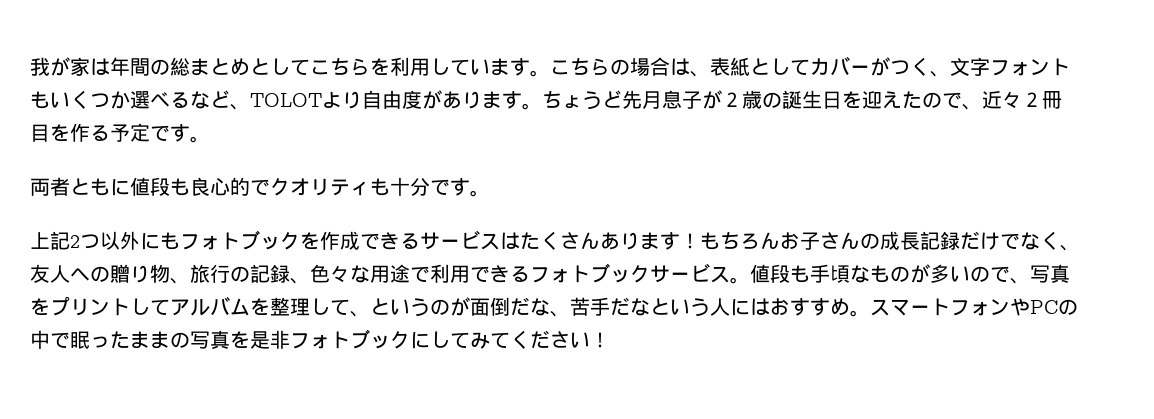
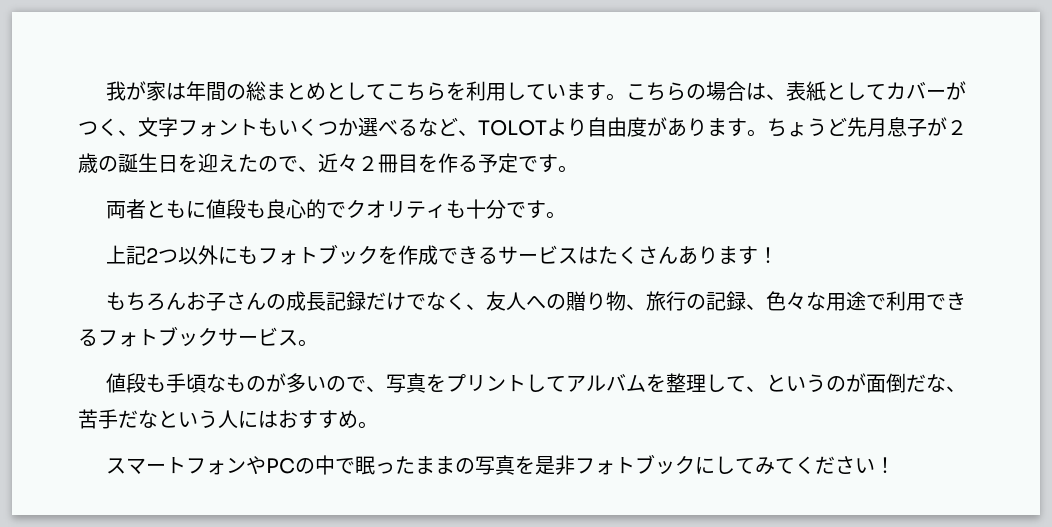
- 上記2つ以外にもフォトブックを作成できるサービスはたくさんあります！もちろんお子さんの成長記録だけでなく、友人への贈り物、旅行の記録、色々な用途で利用できるフォトブックサービス。値段も手頃なものが多いので、写真をプリントしてアルバムを整理して、というのが面倒だな、苦手だなという人にはおすすめ。スマートフォンやPCの中で眠ったままの写真を是非フォトブックにしてみてください！
+ 上記2つ以外にもフォトブックを作成できるサービスはたくさんあります！
+ もちろんお子さんの成長記録だけでなく、友人への贈り物、旅行の記録、色々な用途で利用できるフォトブックサービス。
+ 値段も手頃なものが多いので、写真をプリントしてアルバムを整理して、というのが面倒だな、苦手だなという人にはおすすめ。
+ スマートフォンやPCの中で眠ったままの写真を是非フォトブックにしてみてください！

